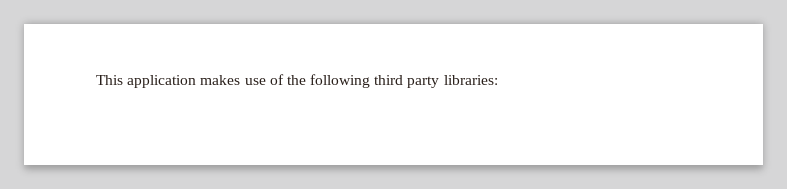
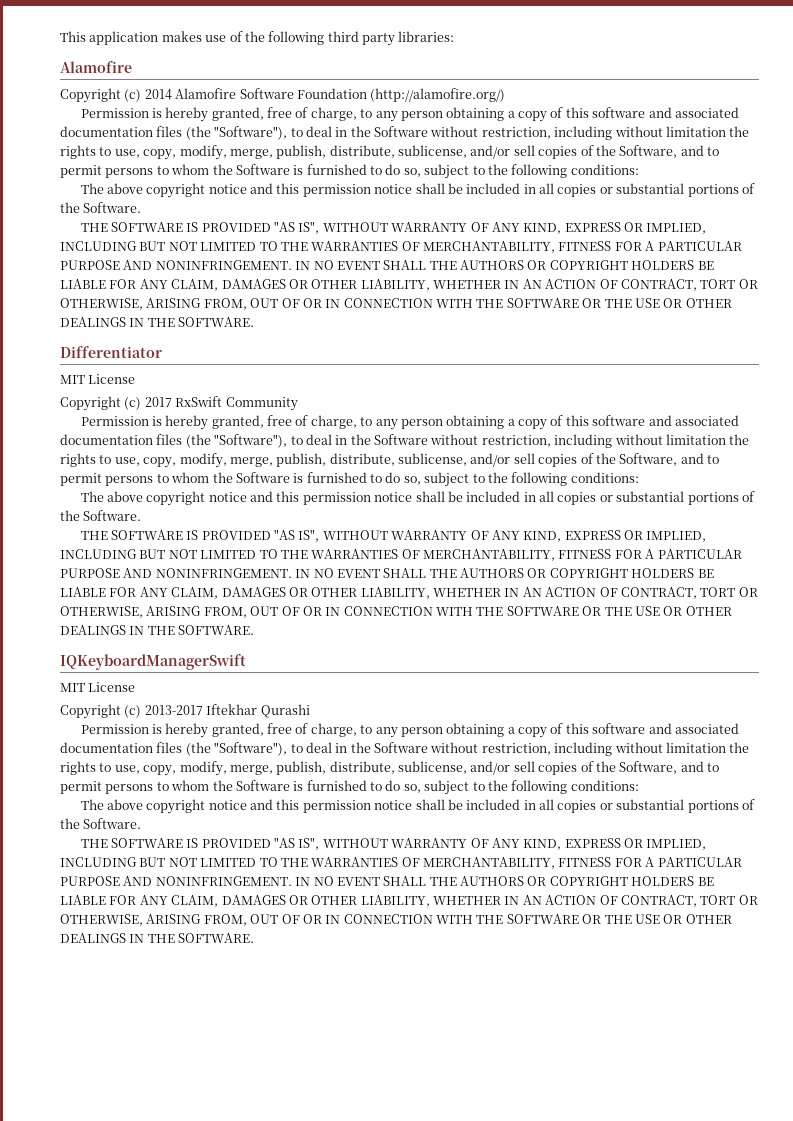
  This application makes use of the following third party libraries:
+ Alamofire
+ Copyright (c) 2014 Alamofire Software Foundation (http://alamofire.org/)
+ Permission is hereby granted, free of charge, to any person obtaining a copy of this software and associated documentation files (the "Software"), to deal in the Software without restriction, including without limitation the rights to use, copy, modify, merge, publish, distribute, sublicense, and/or sell copies of the Software, and to permit persons to whom the Software is furnished to do so, subject to the following conditions:
+ The above copyright notice and this permission notice shall be included in all copies or substantial portions of the Software.
+ THE SOFTWARE IS PROVIDED "AS IS", WITHOUT WARRANTY OF ANY KIND, EXPRESS OR IMPLIED, INCLUDING BUT NOT LIMITED TO THE WARRANTIES OF MERCHANTABILITY, FITNESS FOR A PARTICULAR PURPOSE AND NONINFRINGEMENT. IN NO EVENT SHALL THE AUTHORS OR COPYRIGHT HOLDERS BE LIABLE FOR ANY CLAIM, DAMAGES OR OTHER LIABILITY, WHETHER IN AN ACTION OF CONTRACT, TORT OR OTHERWISE, ARISING FROM, OUT OF OR IN CONNECTION WITH THE SOFTWARE OR THE USE OR OTHER DEALINGS IN THE SOFTWARE.
+ Differentiator
+ MIT License
+ Copyright (c) 2017 RxSwift Community
+ Permission is hereby granted, free of charge, to any person obtaining a copy of this software and associated documentation files (the "Software"), to deal in the Software without restriction, including without limitation the rights to use, copy, modify, merge, publish, distribute, sublicense, and/or sell copies of the Software, and to permit persons to whom the Software is furnished to do so, subject to the following conditions:
+ The above copyright notice and this permission notice shall be included in all copies or substantial portions of the Software.
+ THE SOFTWARE IS PROVIDED "AS IS", WITHOUT WARRANTY OF ANY KIND, EXPRESS OR IMPLIED, INCLUDING BUT NOT LIMITED TO THE WARRANTIES OF MERCHANTABILITY, FITNESS FOR A PARTICULAR PURPOSE AND NONINFRINGEMENT. IN NO EVENT SHALL THE AUTHORS OR COPYRIGHT HOLDERS BE LIABLE FOR ANY CLAIM, DAMAGES OR OTHER LIABILITY, WHETHER IN AN ACTION OF CONTRACT, TORT OR OTHERWISE, ARISING FROM, OUT OF OR IN CONNECTION WITH THE SOFTWARE OR THE USE OR OTHER DEALINGS IN THE SOFTWARE.
+ IQKeyboardManagerSwift
+ MIT License
+ Copyright (c) 2013-2017 Iftekhar Qurashi
+ Permission is hereby granted, free of charge, to any person obtaining a copy of this software and associated documentation files (the "Software"), to deal in the Software without restriction, including without limitation the rights to use, copy, modify, merge, publish, distribute, sublicense, and/or sell copies of the Software, and to permit persons to whom the Software is furnished to do so, subject to the following conditions:
+ The above copyright notice and this permission notice shall be included in all copies or substantial portions of the Software.
+ THE SOFTWARE IS PROVIDED "AS IS", WITHOUT WARRANTY OF ANY KIND, EXPRESS OR IMPLIED, INCLUDING BUT NOT LIMITED TO THE WARRANTIES OF MERCHANTABILITY, FITNESS FOR A PARTICULAR PURPOSE AND NONINFRINGEMENT. IN NO EVENT SHALL THE AUTHORS OR COPYRIGHT HOLDERS BE LIABLE FOR ANY CLAIM, DAMAGES OR OTHER LIABILITY, WHETHER IN AN ACTION OF CONTRACT, TORT OR OTHERWISE, ARISING FROM, OUT OF OR IN CONNECTION WITH THE SOFTWARE OR THE USE OR OTHER DEALINGS IN THE SOFTWARE.

